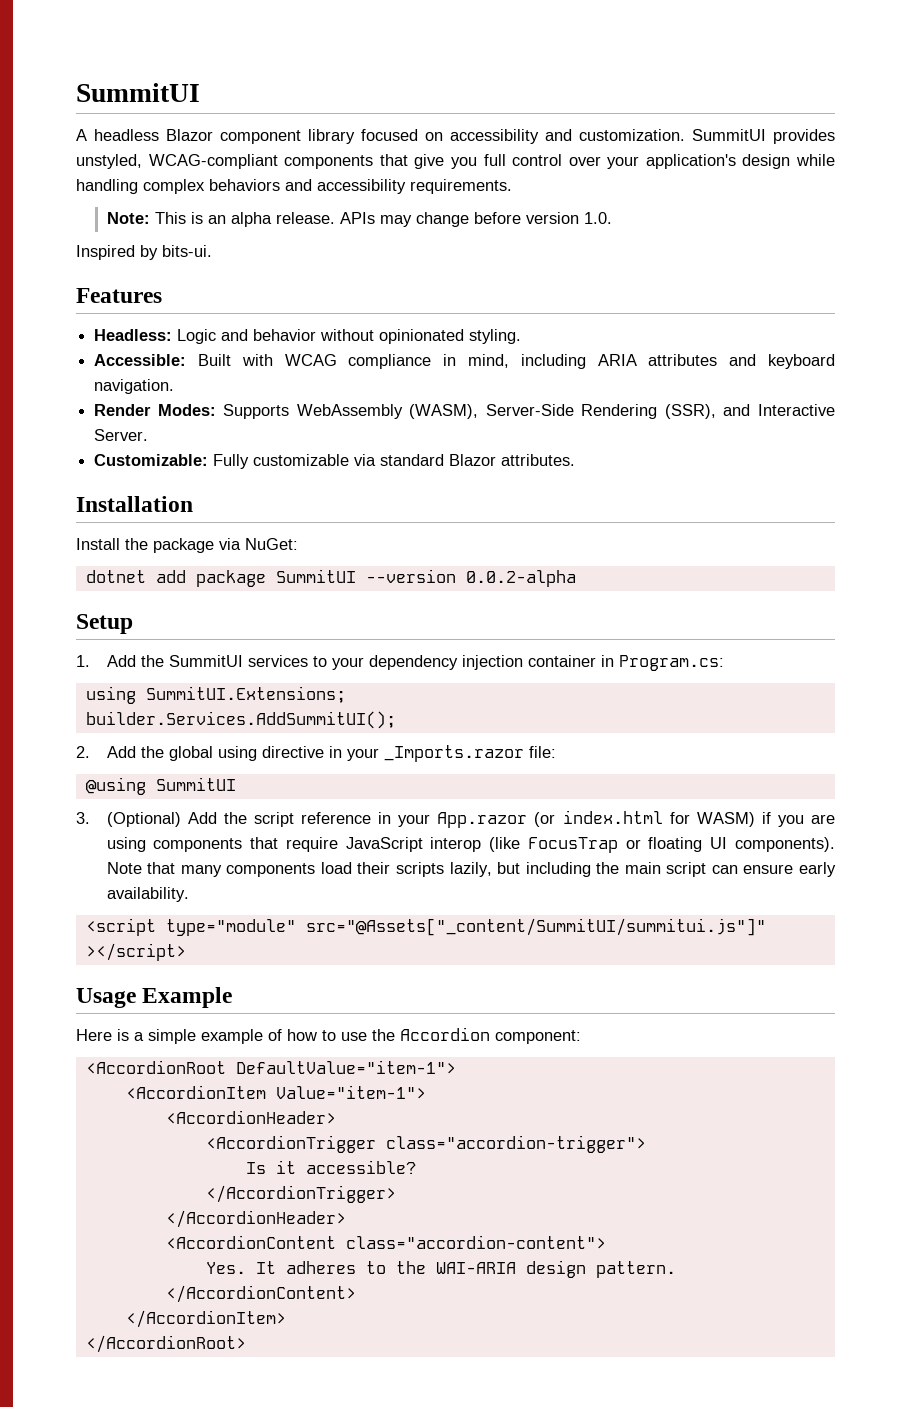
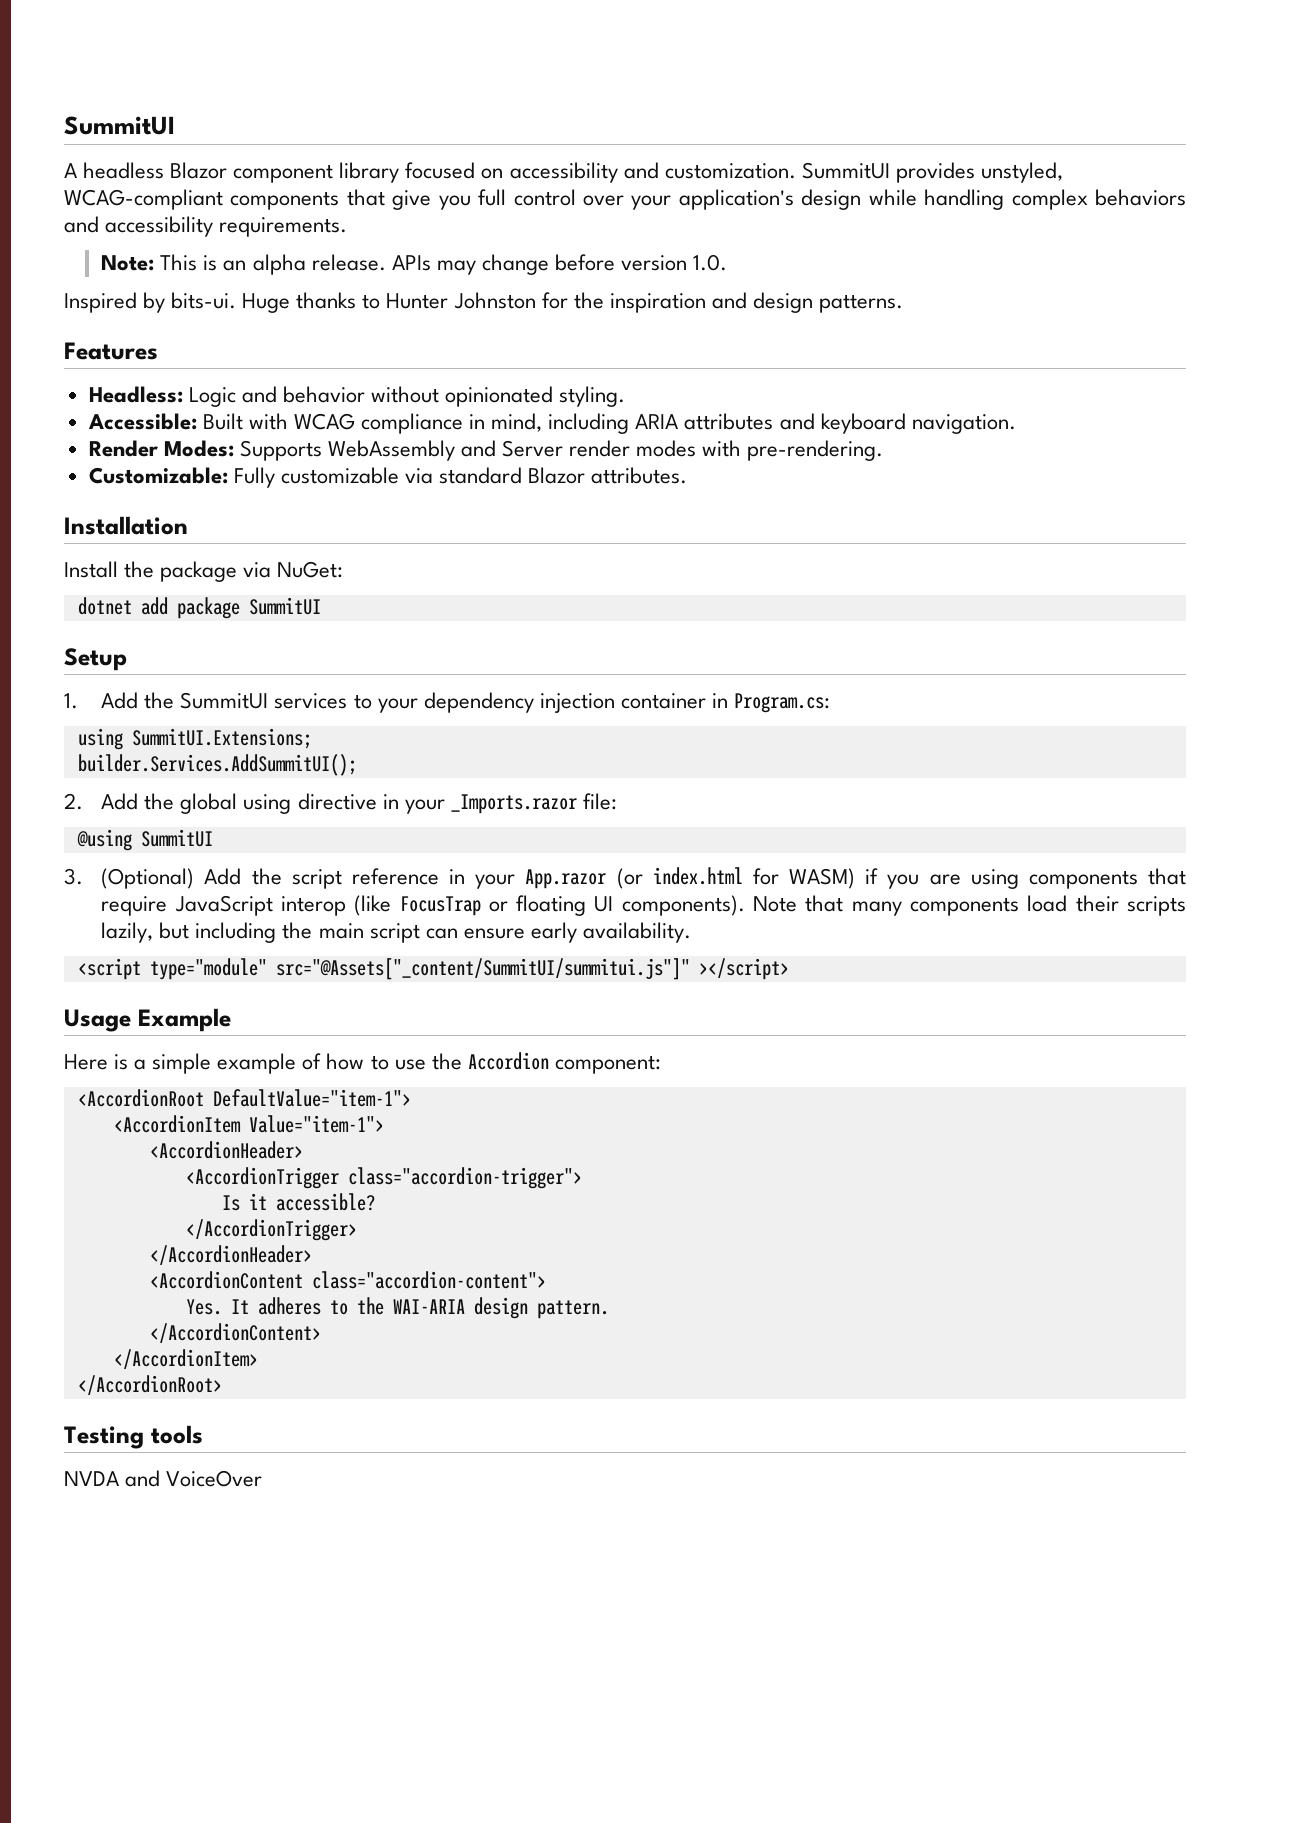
+ Huge thanks to Hunter Johnston for the inspiration and design patterns.
- Render Modes: Supports WebAssembly (WASM), Server-Side Rendering (SSR), and Interactive Server.
+ Render Modes: Supports WebAssembly and Server render modes with pre-rendering.
- dotnet add package SummitUI --version 0.0.2-alpha
+ dotnet add package SummitUI
+ Testing tools
+ NVDA and VoiceOver

